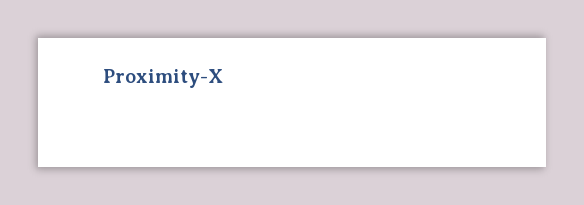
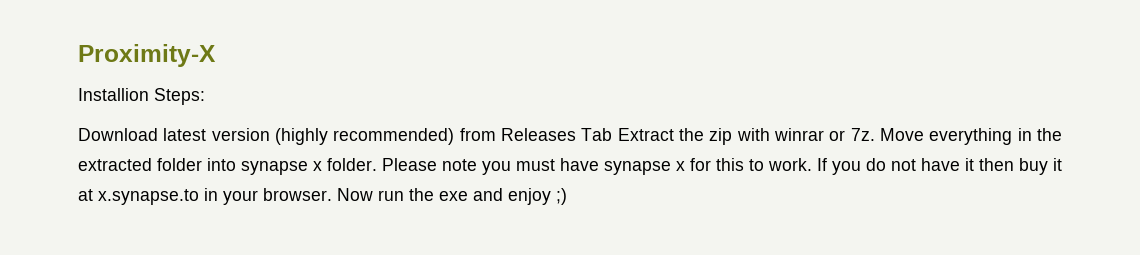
+ Installion Steps:
+ Download latest version (highly recommended) from Releases Tab Extract the zip with winrar or 7z. Move everything in the extracted folder into synapse x folder. Please note you must have synapse x for this to work. If you do not have it then buy it at x.synapse.to in your browser. Now run the exe and enjoy ;)

